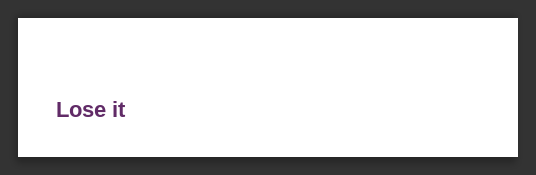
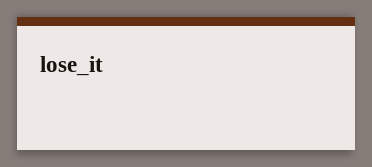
- Lose it
+ lose_it

